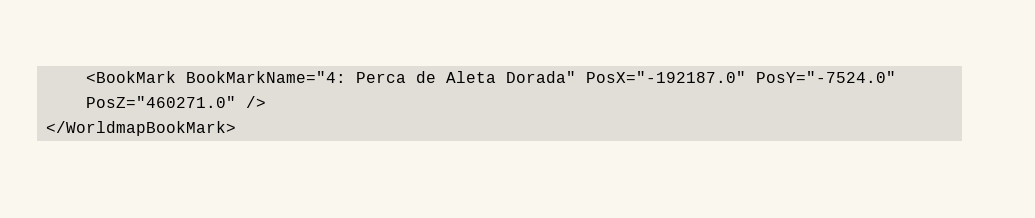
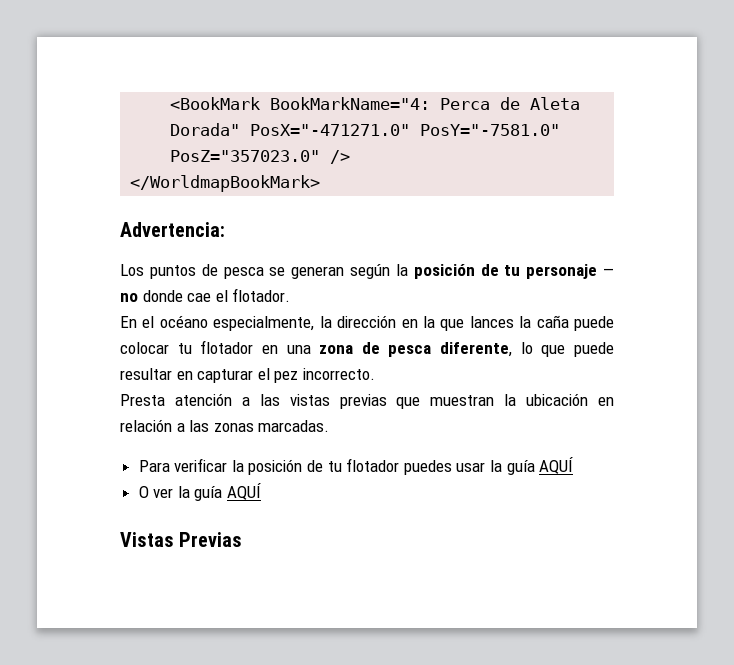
- <BookMark BookMarkName="4: Perca de Aleta Dorada" PosX="-192187.0" PosY="-7524.0" PosZ="460271.0" />
+ <BookMark BookMarkName="4: Perca de Aleta Dorada" PosX="-471271.0" PosY="-7581.0" PosZ="357023.0" />
+ Advertencia:
+ Los puntos de pesca se generan según la posición de tu personaje — no donde cae el flotador.
+ En el océano especialmente, la dirección en la que lances la caña puede colocar tu flotador en una zona de pesca diferente, lo que puede resultar en capturar el pez incorrecto.
+ Presta atención a las vistas previas que muestran la ubicación en relación a las zonas marcadas.
+ Para verificar la posición de tu flotador puedes usar la guía AQUÍ
+ O ver la guía AQUÍ
+ Vistas Previas

